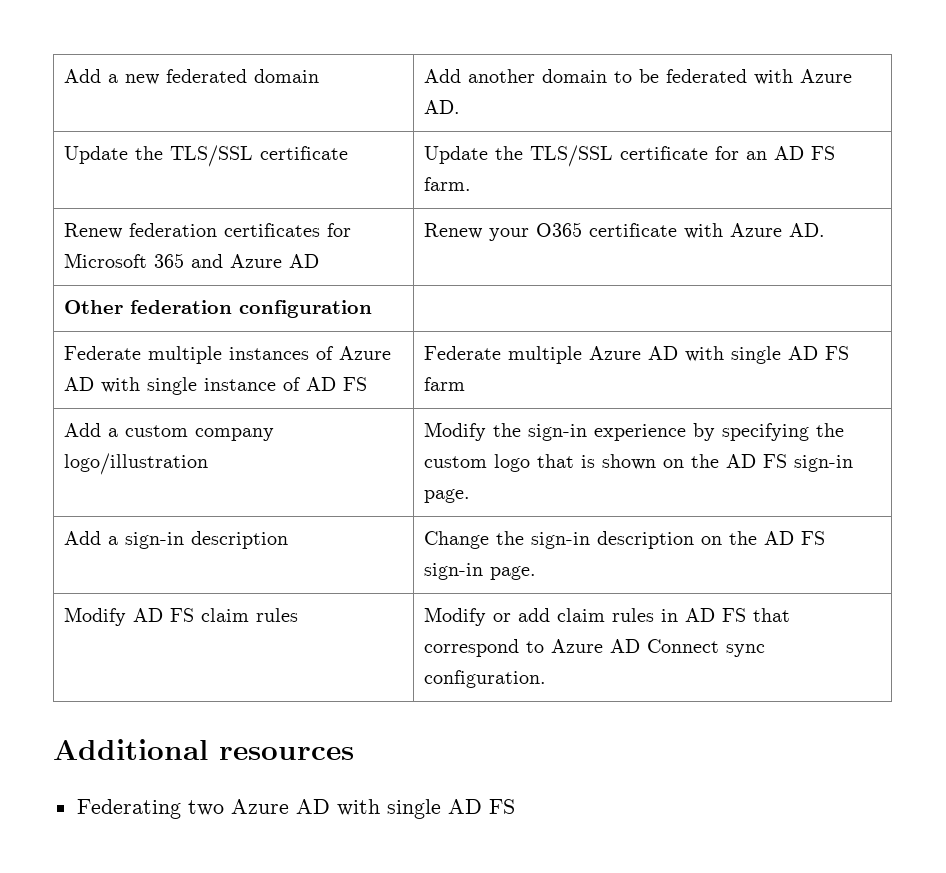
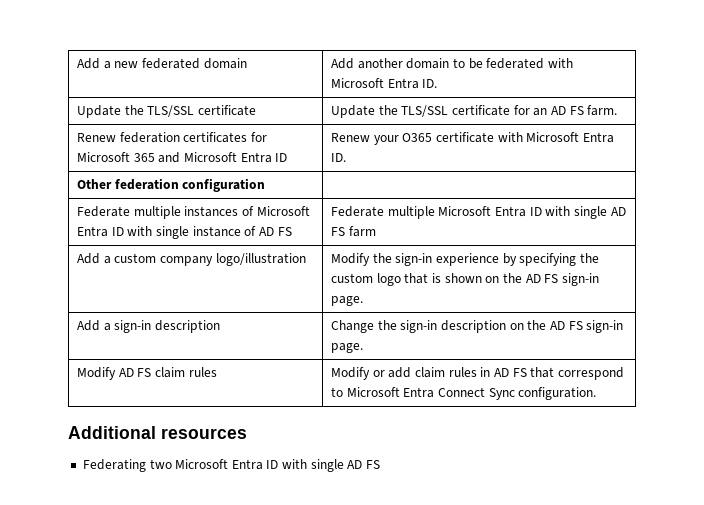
- Add a new federated domain | Add another domain to be federated with Azure AD.
+ Add a new federated domain | Add another domain to be federated with Microsoft Entra ID.
- Renew federation certificates for Microsoft 365 and Azure AD | Renew your O365 certificate with Azure AD.
+ Renew federation certificates for Microsoft 365 and Microsoft Entra ID | Renew your O365 certificate with Microsoft Entra ID.
- Federate multiple instances of Azure AD with single instance of AD FS | Federate multiple Azure AD with single AD FS farm
+ Federate multiple instances of Microsoft Entra ID with single instance of AD FS | Federate multiple Microsoft Entra ID with single AD FS farm
- Modify AD FS claim rules | Modify or add claim rules in AD FS that correspond to Azure AD Connect sync configuration.
+ Modify AD FS claim rules | Modify or add claim rules in AD FS that correspond to Microsoft Entra Connect Sync configuration.
- Federating two Azure AD with single AD FS
+ Federating two Microsoft Entra ID with single AD FS

